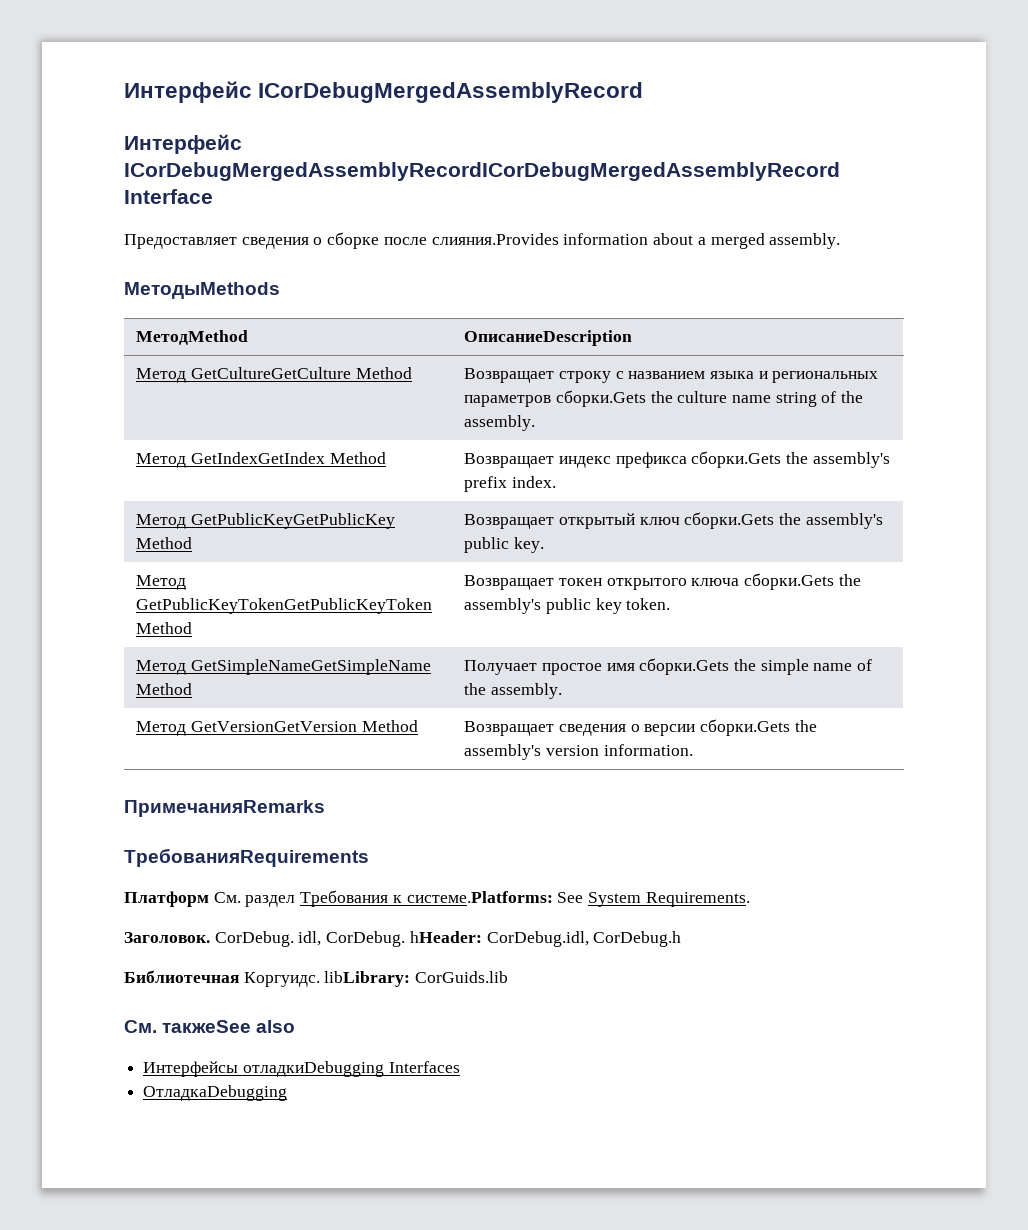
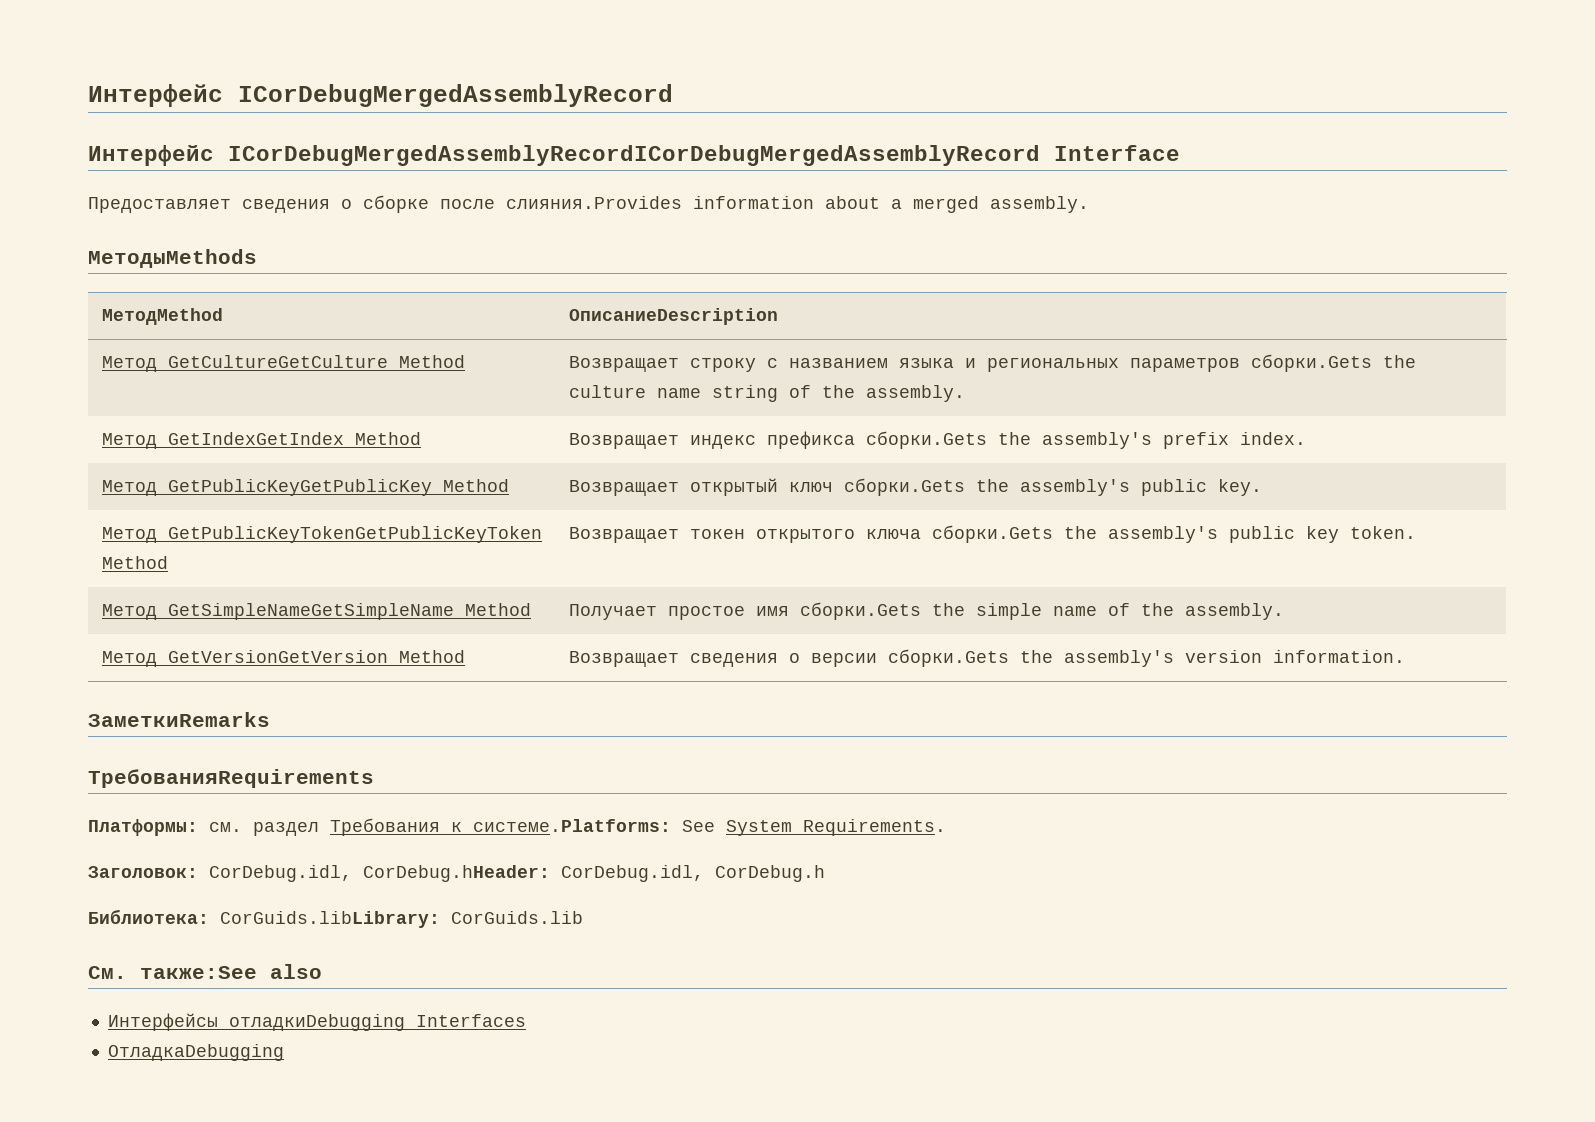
- ПримечанияRemarks
+ ЗаметкиRemarks
- Платформ См. раздел Требования к системе.Platforms: See System Requirements.
+ Платформы: см. раздел Требования к системе.Platforms: See System Requirements.
- Заголовок. CorDebug. idl, CorDebug. hHeader: CorDebug.idl, CorDebug.h
+ Заголовок: CorDebug.idl, CorDebug.hHeader: CorDebug.idl, CorDebug.h
- Библиотечная Коргуидс. libLibrary: CorGuids.lib
+ Библиотека: CorGuids.libLibrary: CorGuids.lib
- См. такжеSee also
+ См. также:See also

